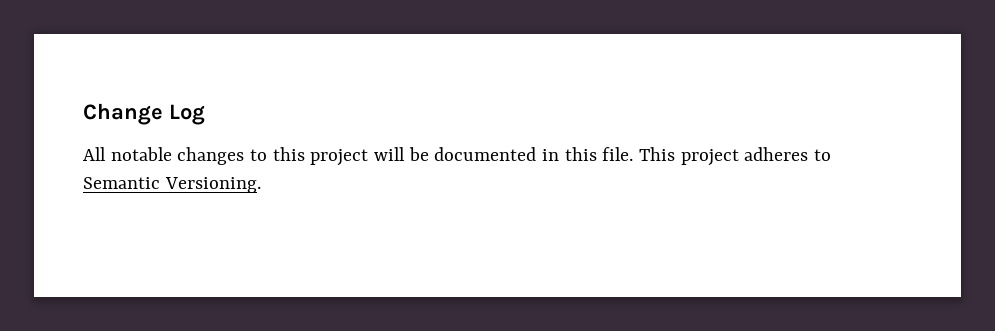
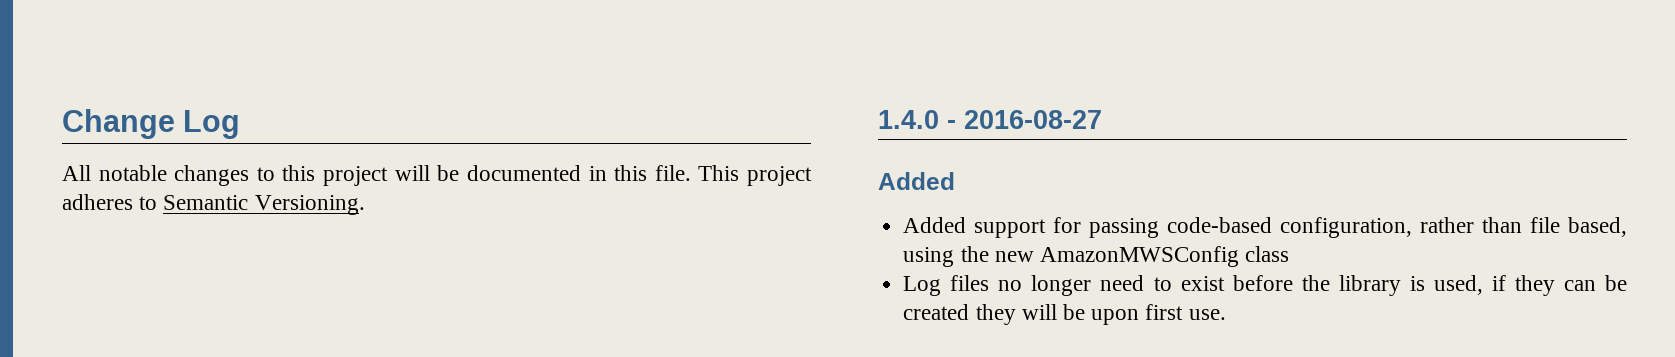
+ 1.4.0 - 2016-08-27
+ Added
+ Added support for passing code-based configuration, rather than file based, using the new AmazonMWSConfig class
+ Log files no longer need to exist before the library is used, if they can be created they will be upon first use.

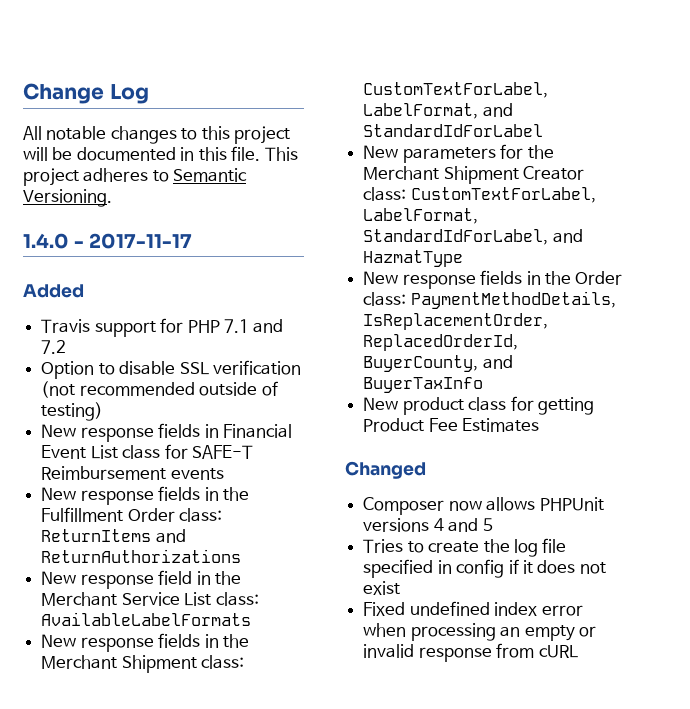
- 1.4.0 - 2016-08-27
+ 1.4.0 - 2017-11-17
- Added support for passing code-based configuration, rather than file based, using the new AmazonMWSConfig class
- Log files no longer need to exist before the library is used, if they can be created they will be upon first use.
+ Travis support for PHP 7.1 and 7.2
+ Option to disable SSL verification (not recommended outside of testing)
+ New response fields in Financial Event List class for SAFE-T Reimbursement events
+ New response fields in the Fulfillment Order class: ReturnItems and ReturnAuthorizations
+ New response field in the Merchant Service List class: AvailableLabelFormats
+ New response fields in the Merchant Shipment class: CustomTextForLabel, LabelFormat, and StandardIdForLabel
+ New parameters for the Merchant Shipment Creator class: CustomTextForLabel, LabelFormat, StandardIdForLabel, and HazmatType
+ New response fields in the Order class: PaymentMethodDetails, IsReplacementOrder, ReplacedOrderId, BuyerCounty, and BuyerTaxInfo
+ New product class for getting Product Fee Estimates
+ Changed
+ Composer now allows PHPUnit versions 4 and 5
+ Tries to create the log file specified in config if it does not exist
+ Fixed undefined index error when processing an empty or invalid response from cURL

